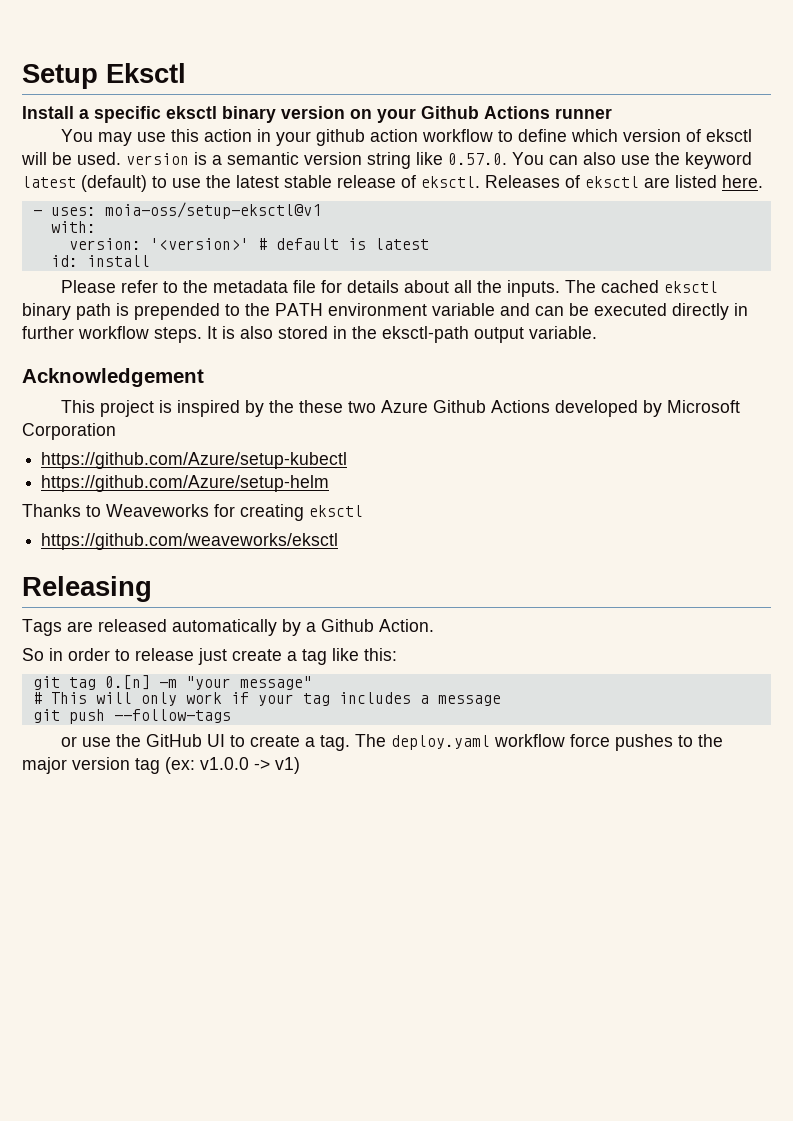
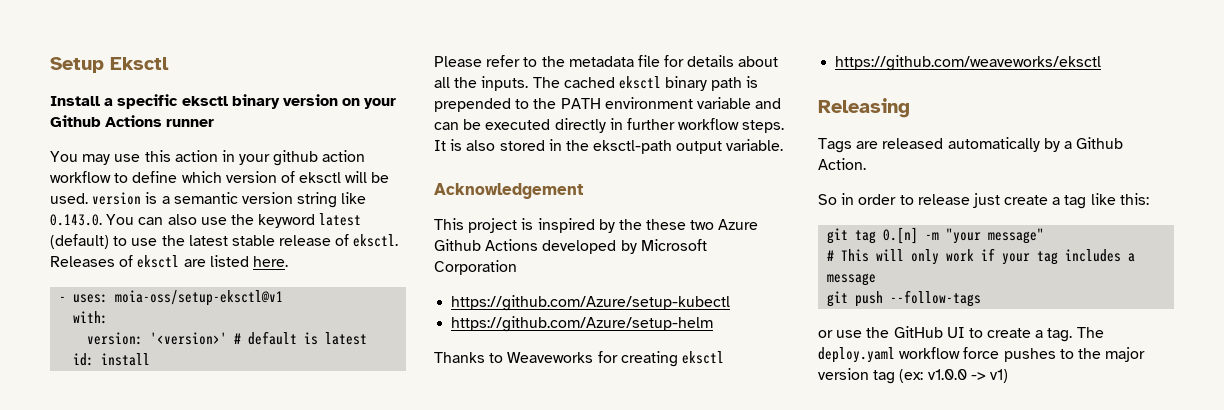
- You may use this action in your github action workflow to define which version of eksctl will be used. version is a semantic version string like 0.57.0. You can also use the keyword latest (default) to use the latest stable release of eksctl.
+ You may use this action in your github action workflow to define which version of eksctl will be used. version is a semantic version string like 0.143.0. You can also use the keyword latest (default) to use the latest stable release of eksctl.

